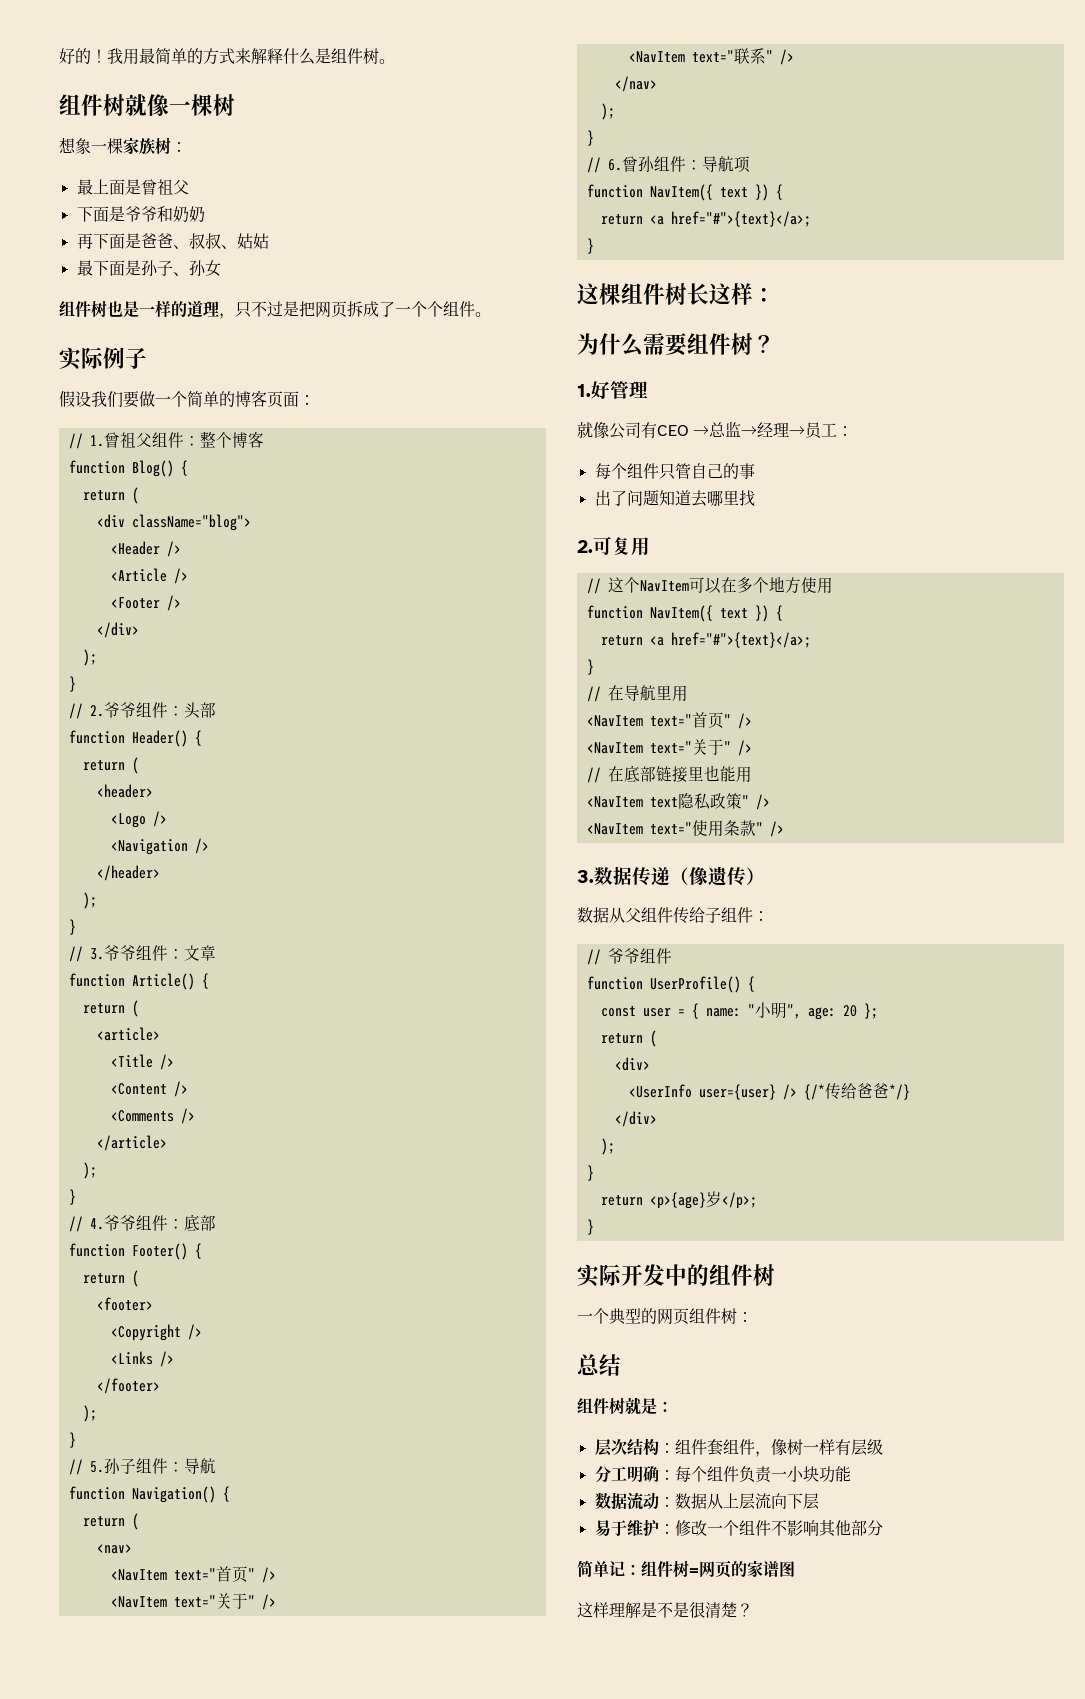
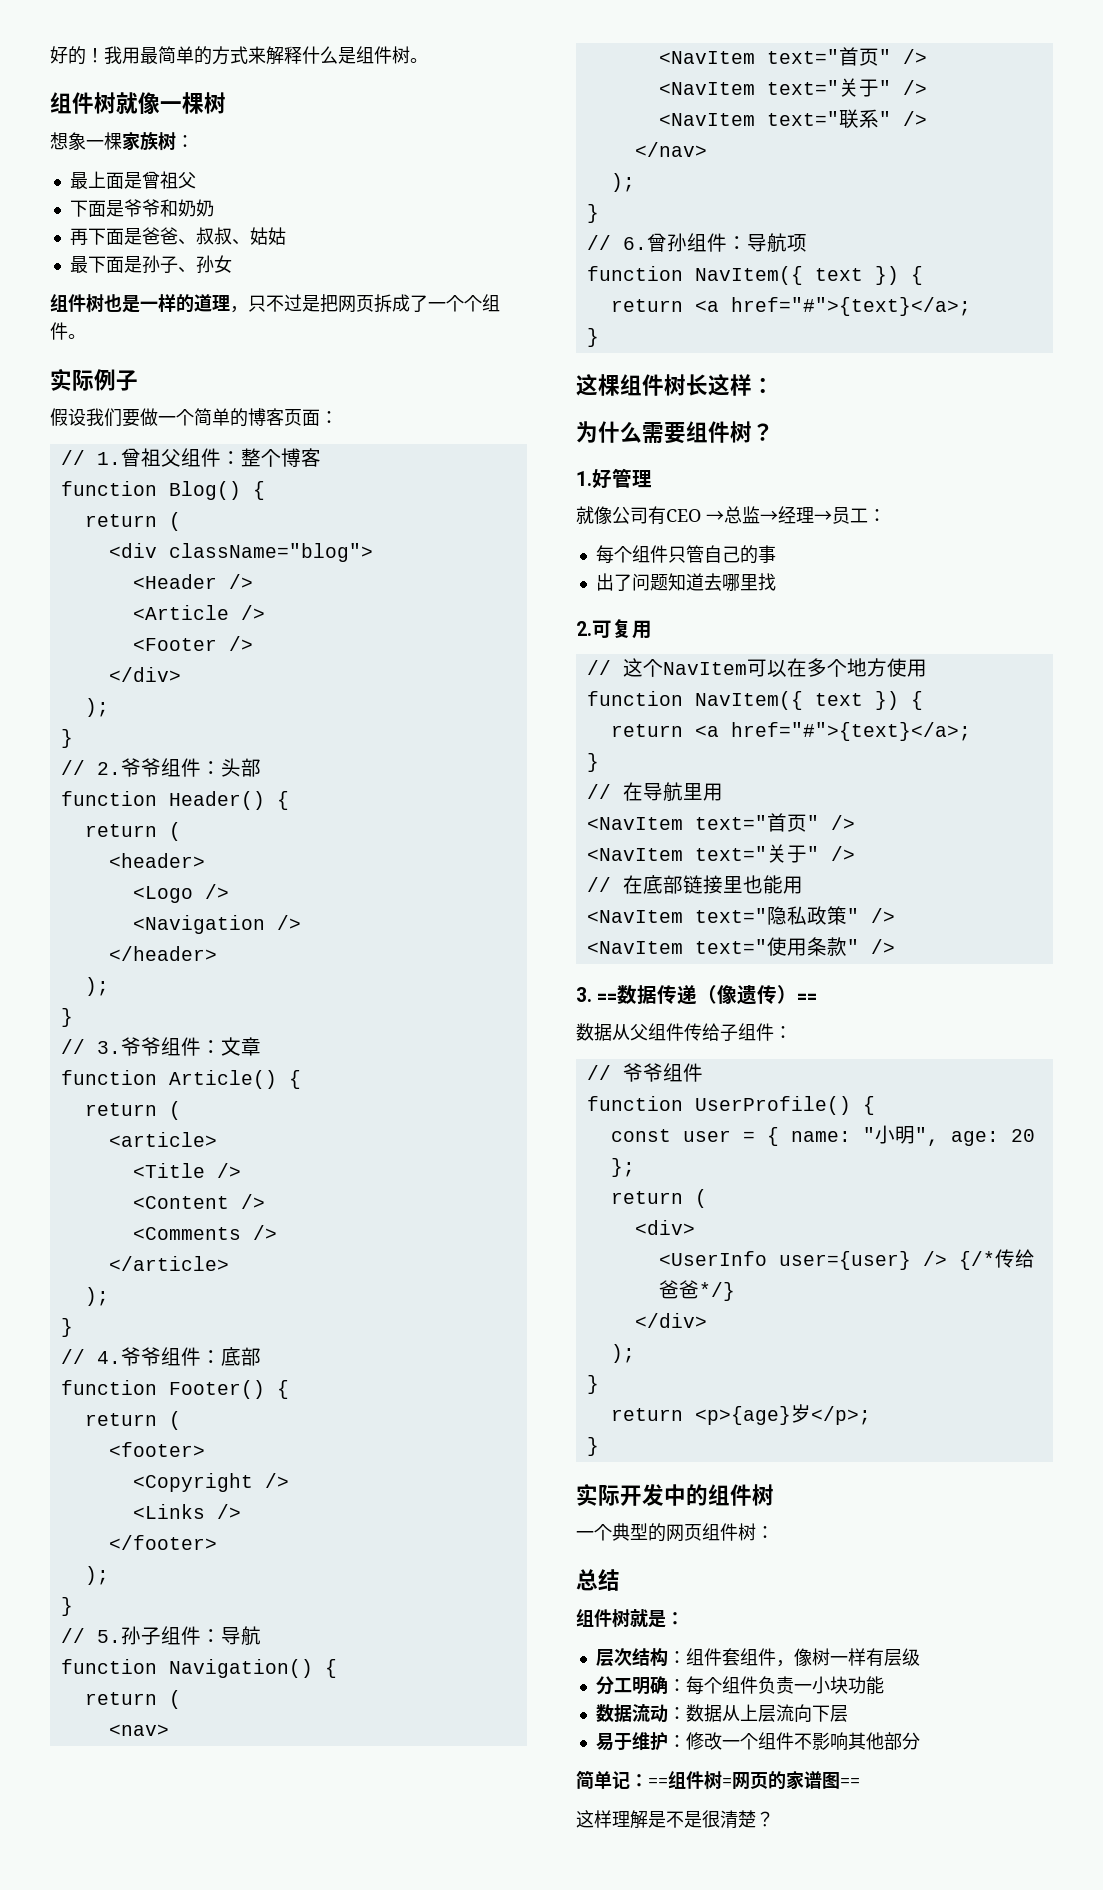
- <NavItem text隐私政策" />
+ <NavItem text="隐私政策" />
- 3.数据传递（像遗传）
+ 3. ==数据传递（像遗传）==
- 简单记：组件树=网页的家谱图
+ 简单记：==组件树=网页的家谱图==

